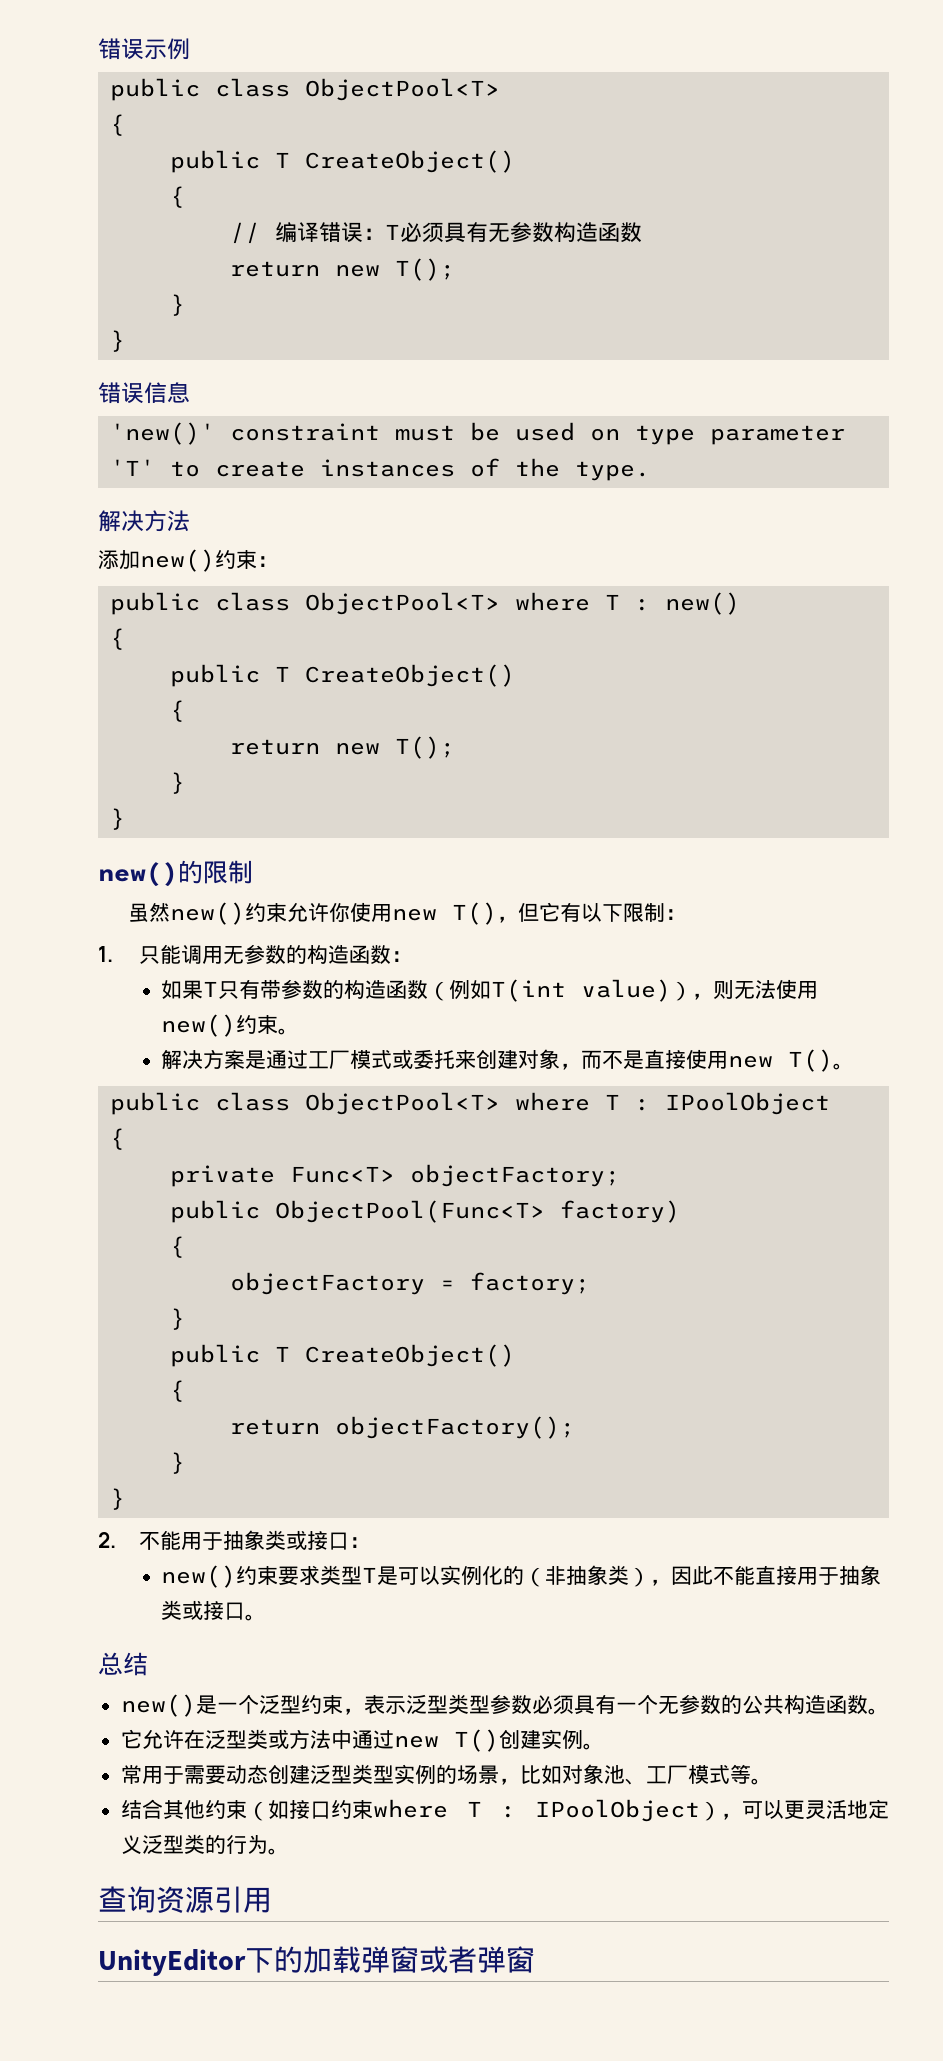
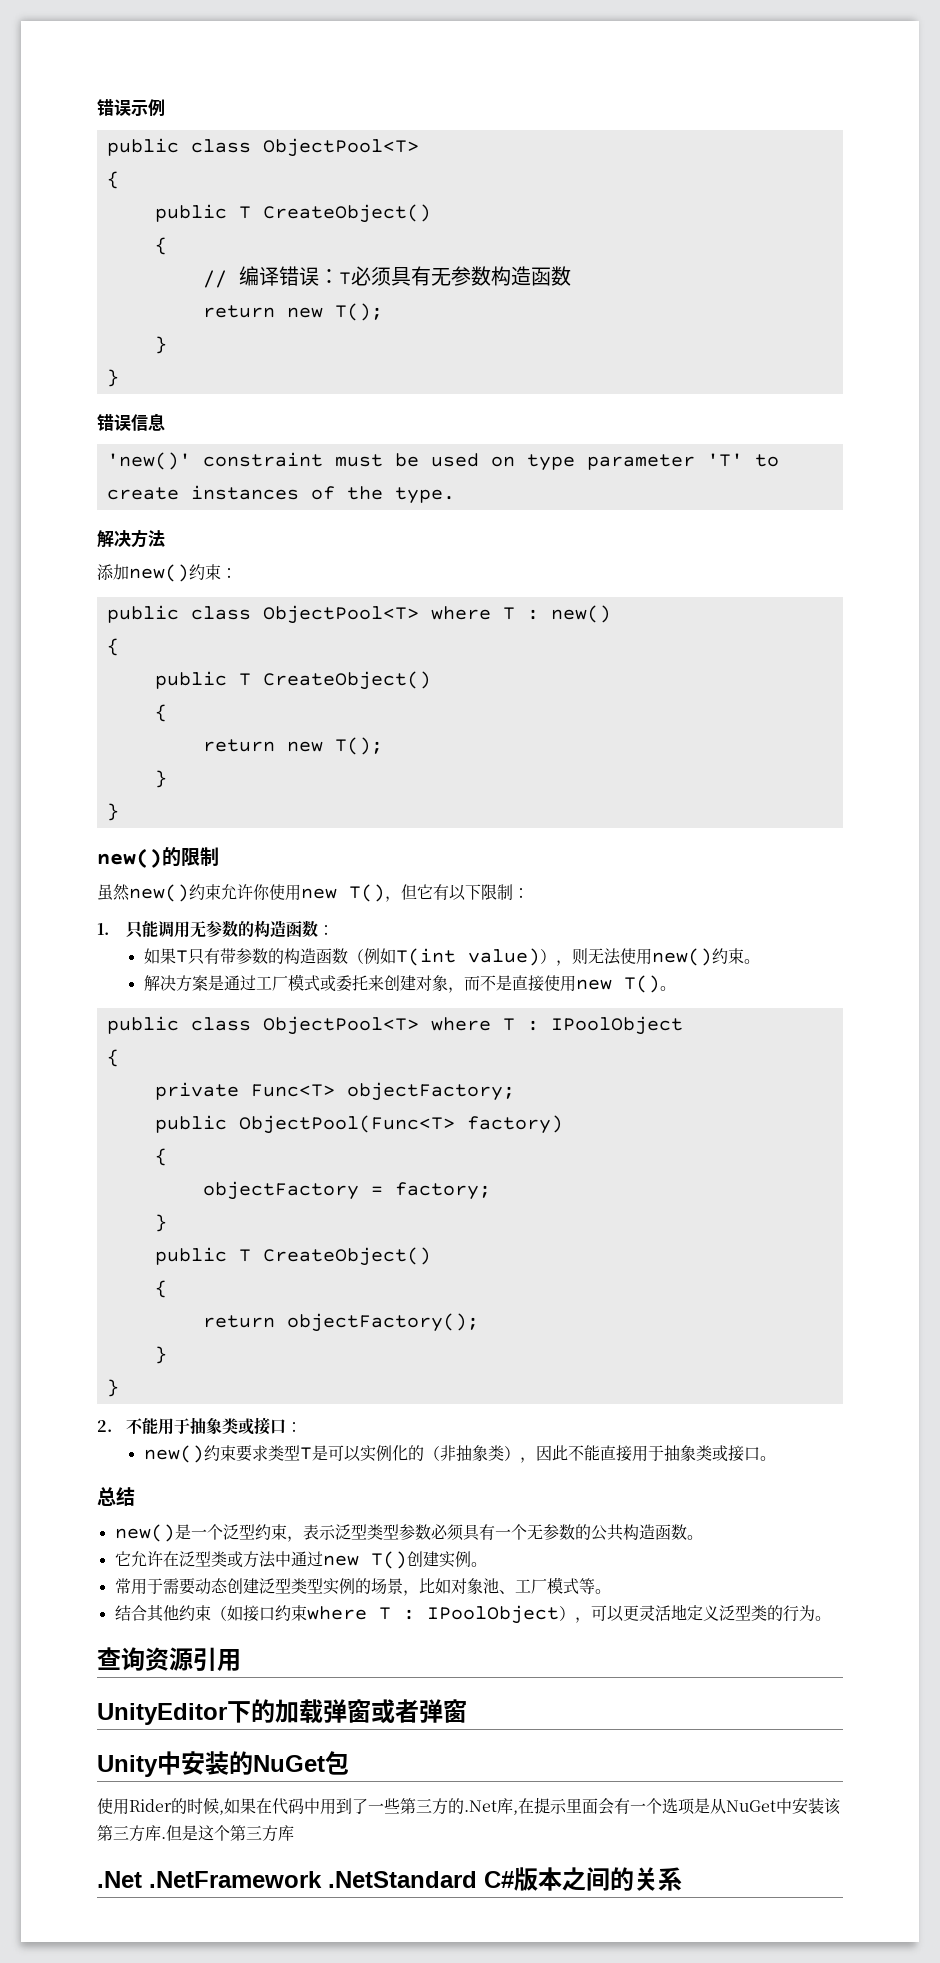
+ Unity中安装的NuGet包
+ 使用Rider的时候,如果在代码中用到了一些第三方的.Net库,在提示里面会有一个选项是从NuGet中安装该第三方库.但是这个第三方库
+ .Net .NetFramework .NetStandard C#版本之间的关系

